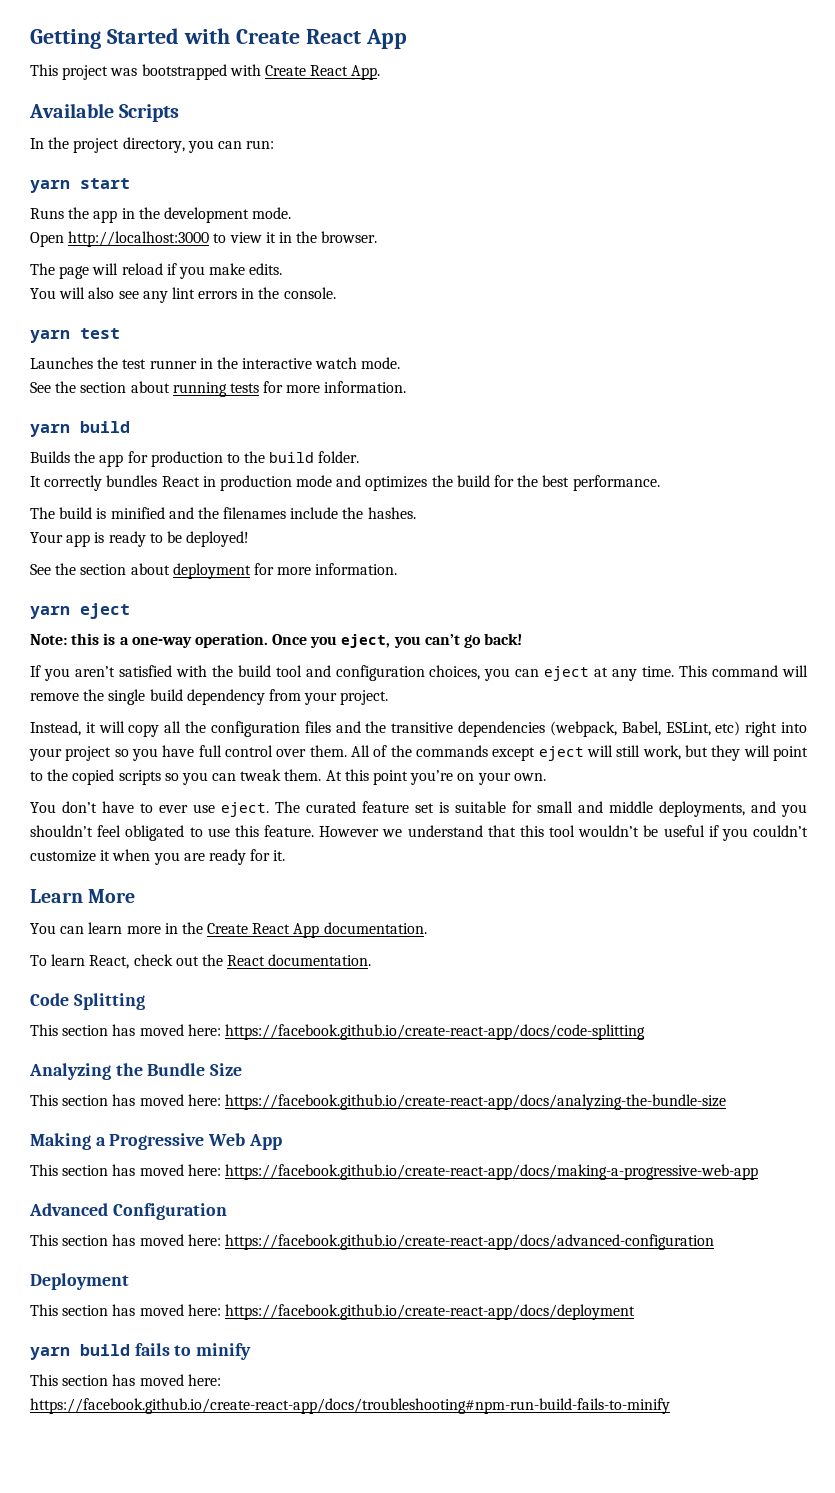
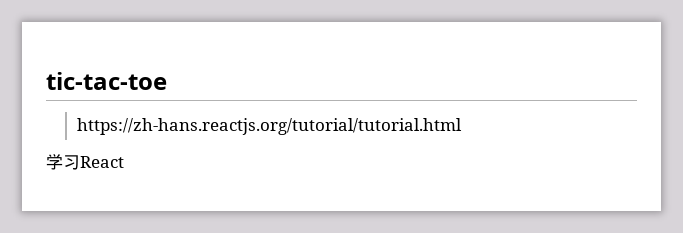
- Getting Started with Create React App
- This project was bootstrapped with Create React App.
- Available Scripts
- In the project directory, you can run:
- yarn start
- Runs the app in the development mode.
- Open http://localhost:3000 to view it in the browser.
- The page will reload if you make edits.
- You will also see any lint errors in the console.
- yarn test
- Launches the test runner in the interactive watch mode.
- See the section about running tests for more information.
- yarn build
- Builds the app for production to the build folder.
- It correctly bundles React in production mode and optimizes the build for the best performance.
- The build is minified and the filenames include the hashes.
- Your app is ready to be deployed!
- See the section about deployment for more information.
- yarn eject
- Note: this is a one-way operation. Once you eject, you can’t go back!
- If you aren’t satisfied with the build tool and configuration choices, you can eject at any time. This command will remove the single build dependency from your project.
- Instead, it will copy all the configuration files and the transitive dependencies (webpack, Babel, ESLint, etc) right into your project so you have full control over them. All of the commands except eject will still work, but they will point to the copied scripts so you can tweak them. At this point you’re on your own.
- You don’t have to ever use eject. The curated feature set is suitable for small and middle deployments, and you shouldn’t feel obligated to use this feature. However we understand that this tool wouldn’t be useful if you couldn’t customize it when you are ready for it.
- Learn More
- You can learn more in the Create React App documentation.
- To learn React, check out the React documentation.
- Code Splitting
- This section has moved here: https://facebook.github.io/create-react-app/docs/code-splitting
- Analyzing the Bundle Size
- This section has moved here: https://facebook.github.io/create-react-app/docs/analyzing-the-bundle-size
- Making a Progressive Web App
- This section has moved here: https://facebook.github.io/create-react-app/docs/making-a-progressive-web-app
- Advanced Configuration
- This section has moved here: https://facebook.github.io/create-react-app/docs/advanced-configuration
- Deployment
- This section has moved here: https://facebook.github.io/create-react-app/docs/deployment
- yarn build fails to minify
- This section has moved here: https://facebook.github.io/create-react-app/docs/troubleshooting#npm-run-build-fails-to-minify
+ tic-tac-toe
+ https://zh-hans.reactjs.org/tutorial/tutorial.html
+ 学习React

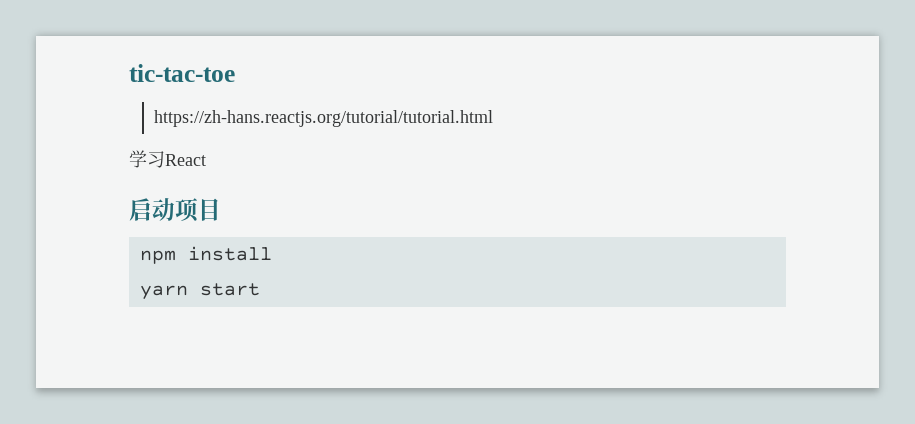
+ 启动项目
+ npm install
+ yarn start

